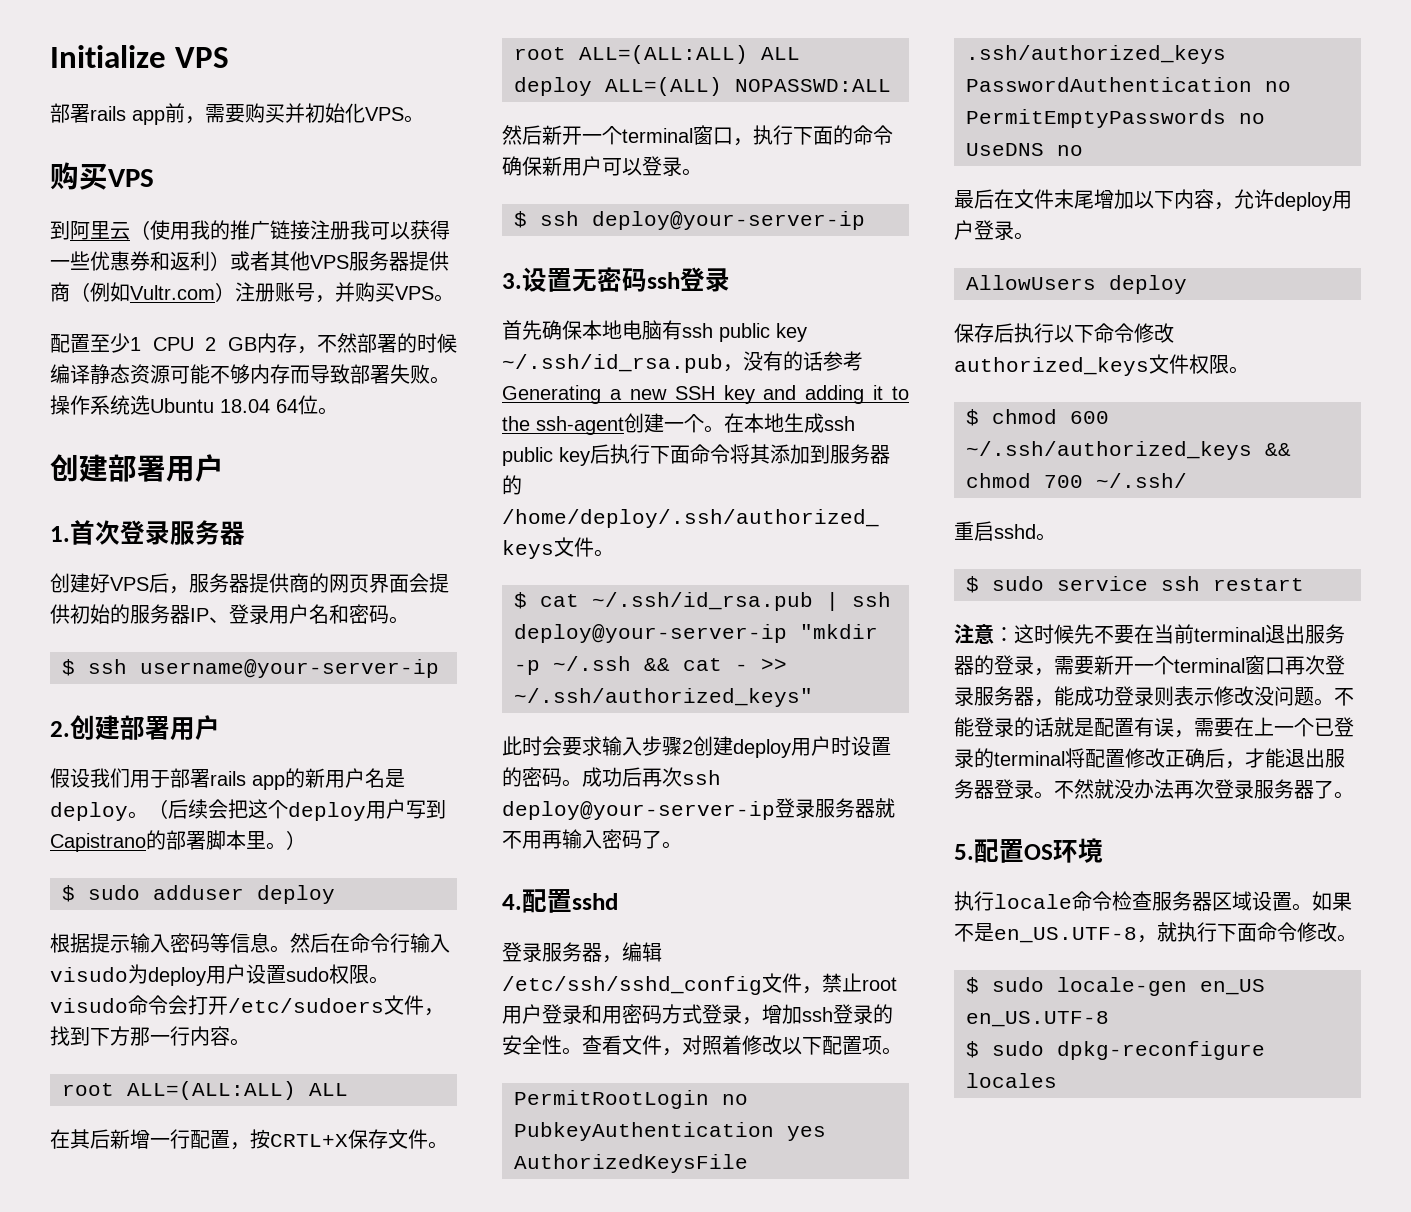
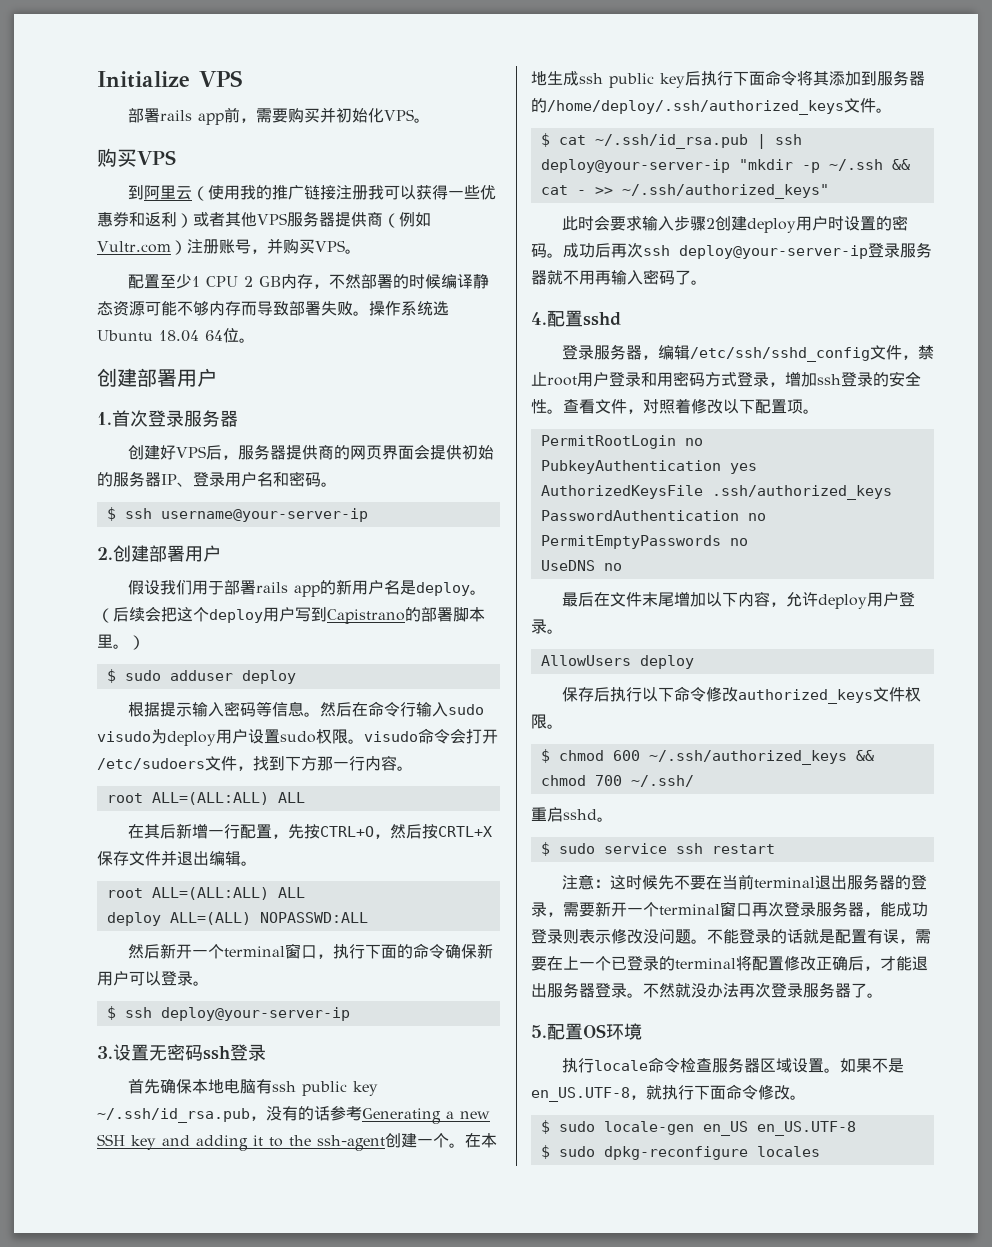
- 然后在命令行输入visudo为deploy用户设置sudo权限。visudo命令会打开/etc/sudoers文件，找到下方那一行内容。
+ 然后在命令行输入sudo visudo为deploy用户设置sudo权限。visudo命令会打开/etc/sudoers文件，找到下方那一行内容。
- 在其后新增一行配置，按CRTL+X保存文件。
+ 在其后新增一行配置，先按CTRL+O，然后按CRTL+X保存文件并退出编辑。

